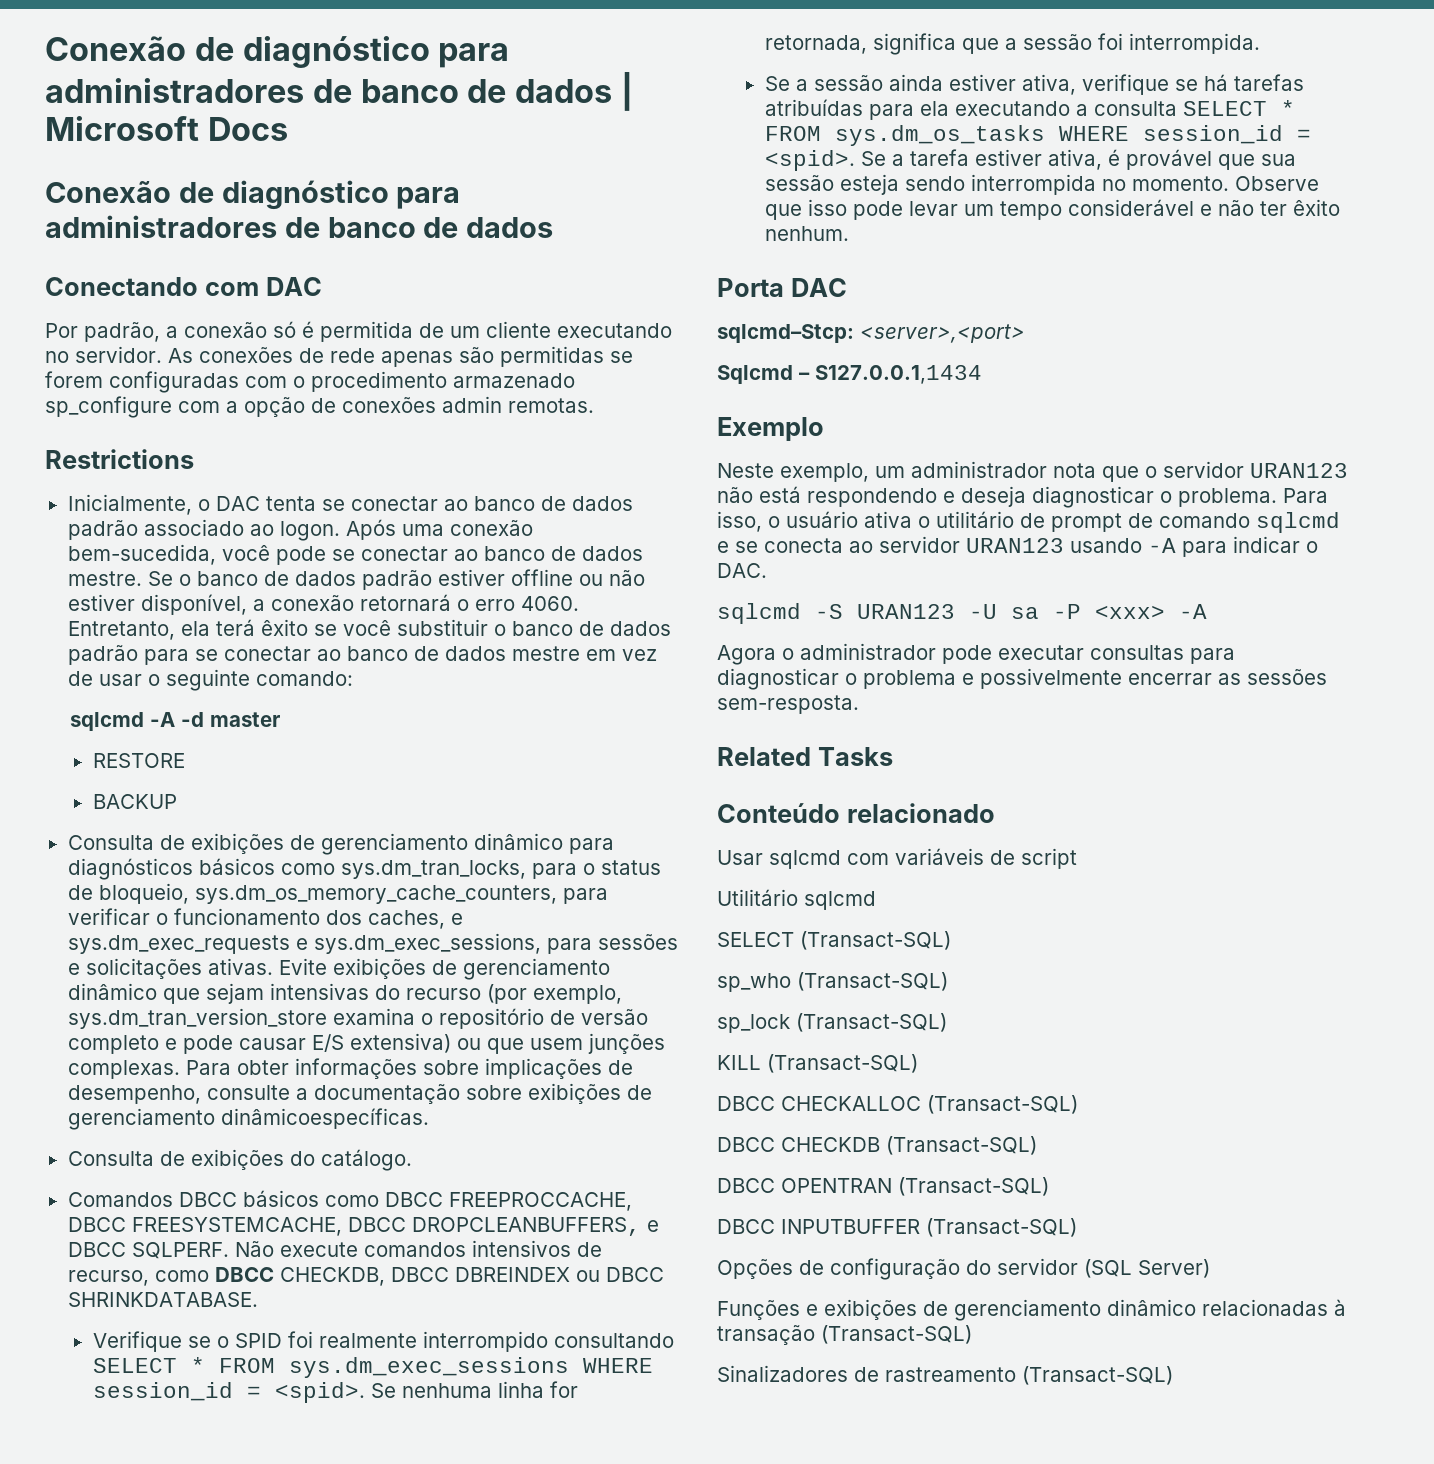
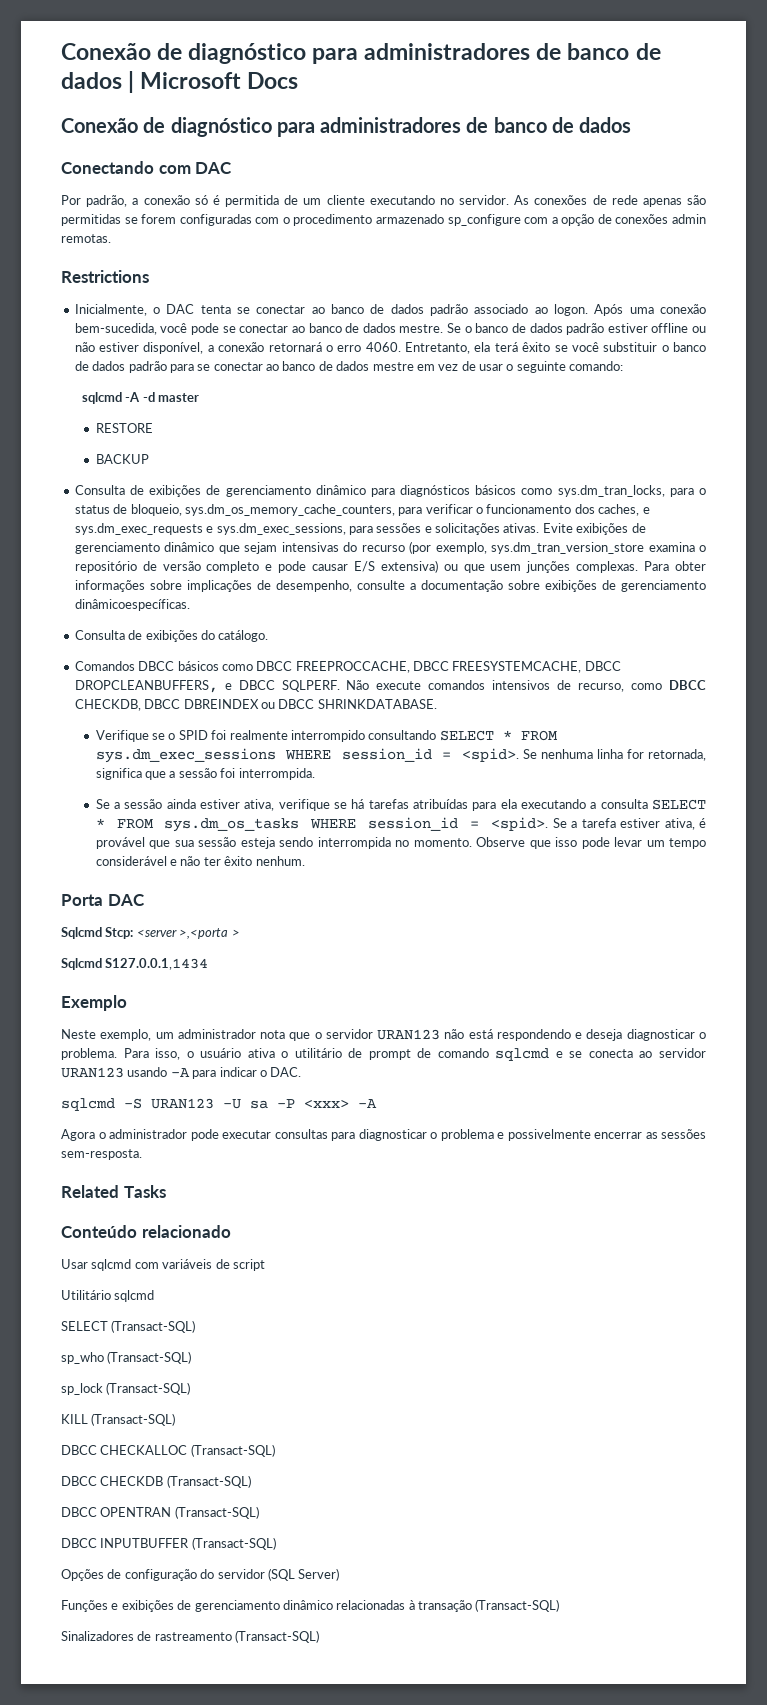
- sqlcmd–Stcp: <server>,<port>
- Sqlcmd – S127.0.0.1,1434
+ Sqlcmd Stcp: <server >,<porta >
+ Sqlcmd S127.0.0.1,1434

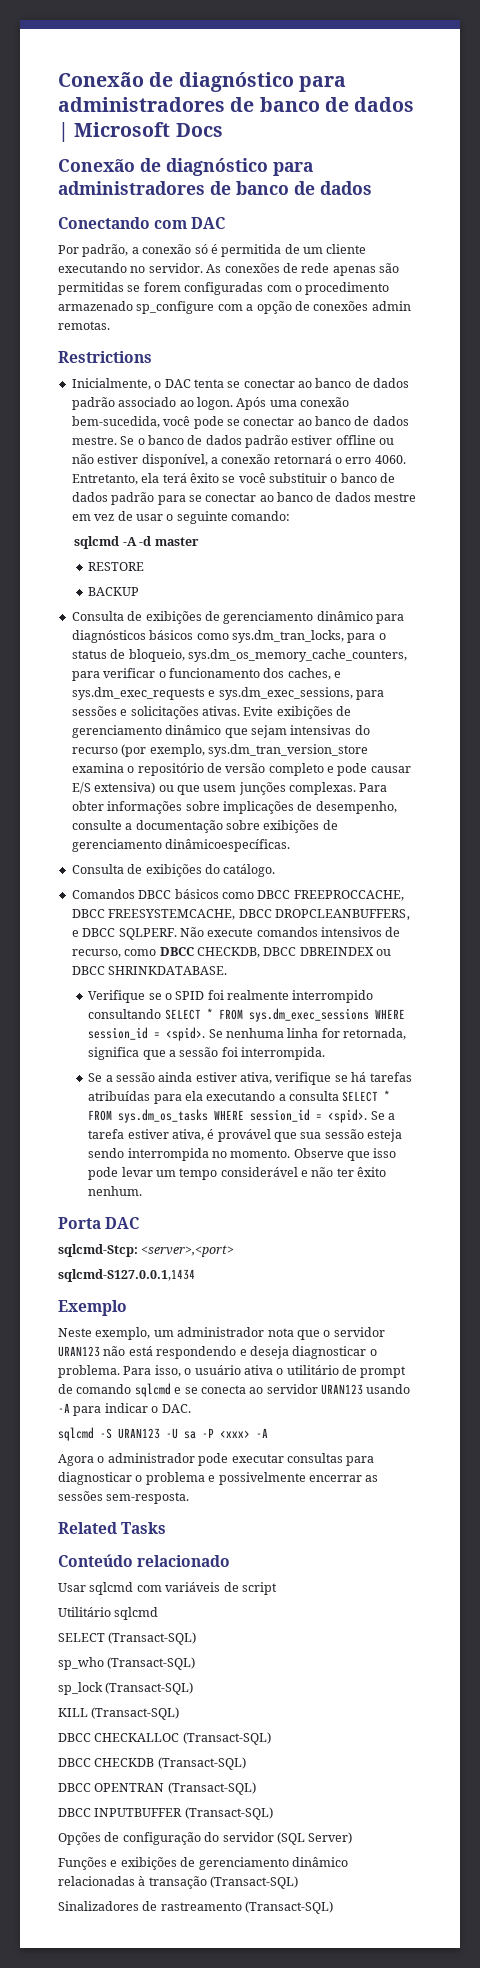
- Sqlcmd Stcp: <server >,<porta >
- Sqlcmd S127.0.0.1,1434
+ sqlcmd-Stcp: <server>,<port>
+ sqlcmd-S127.0.0.1,1434

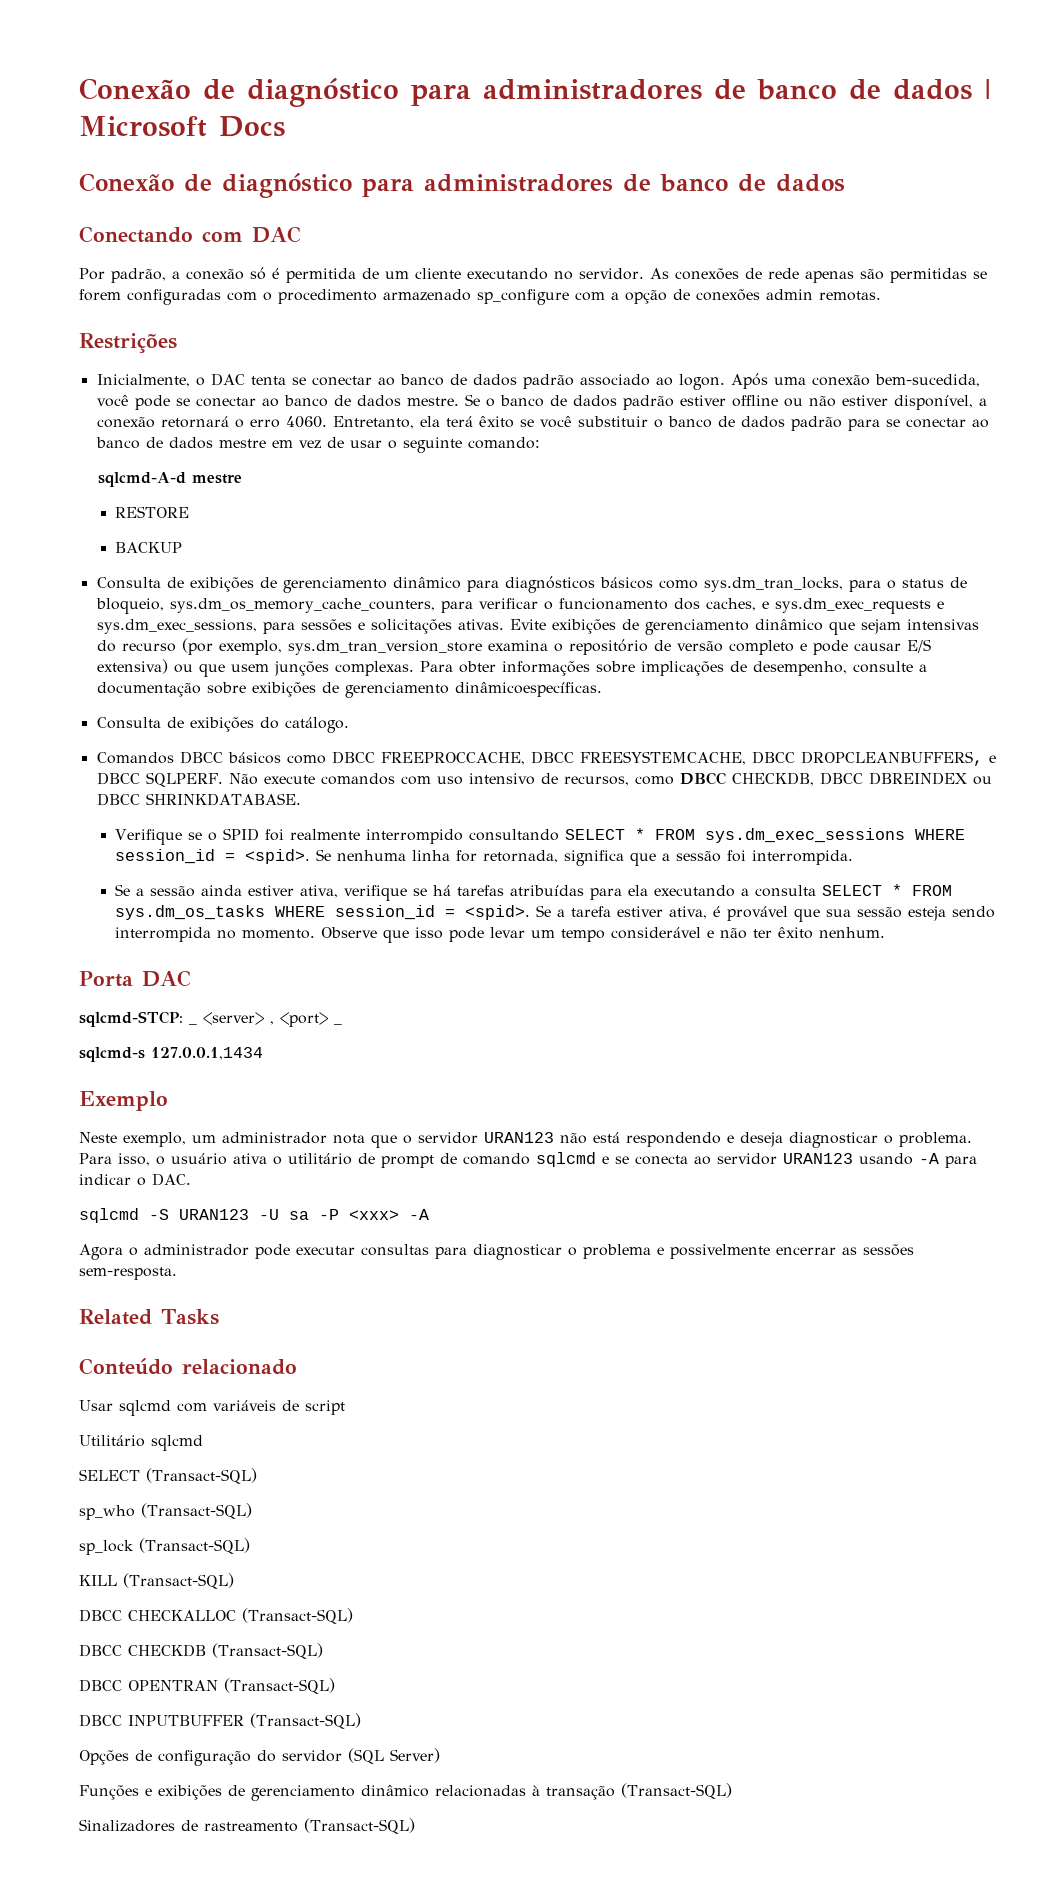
- Restrictions
+ Restrições
- sqlcmd -A -d master
+ sqlcmd-A-d mestre
- Não execute comandos intensivos de recurso, como DBCC CHECKDB, DBCC DBREINDEX ou DBCC SHRINKDATABASE.
+ Não execute comandos com uso intensivo de recursos, como DBCC CHECKDB, DBCC DBREINDEX ou DBCC SHRINKDATABASE.
- sqlcmd-Stcp: <server>,<port>
- sqlcmd-S127.0.0.1,1434
+ sqlcmd-STCP: _ <server> , <port> _
+ sqlcmd-s 127.0.0.1,1434

